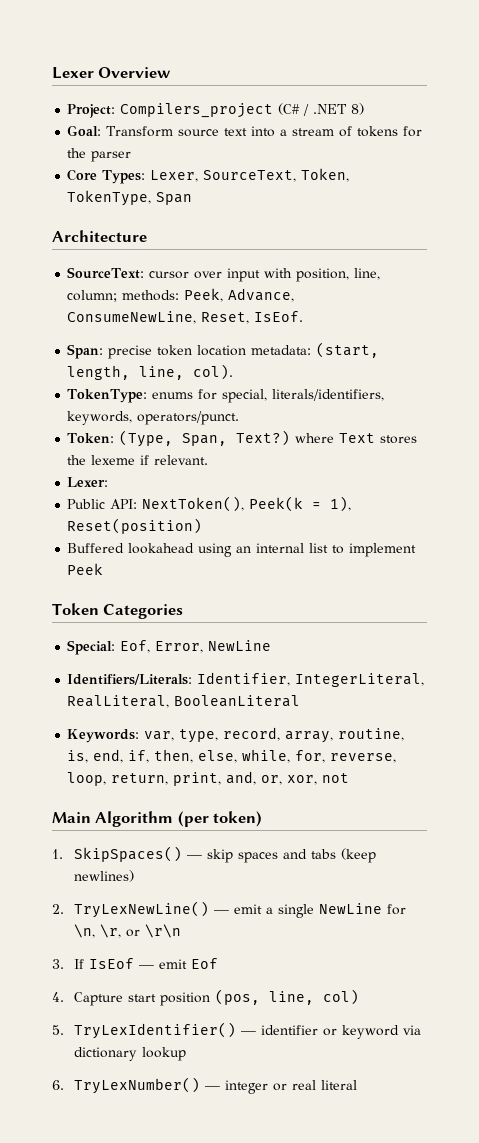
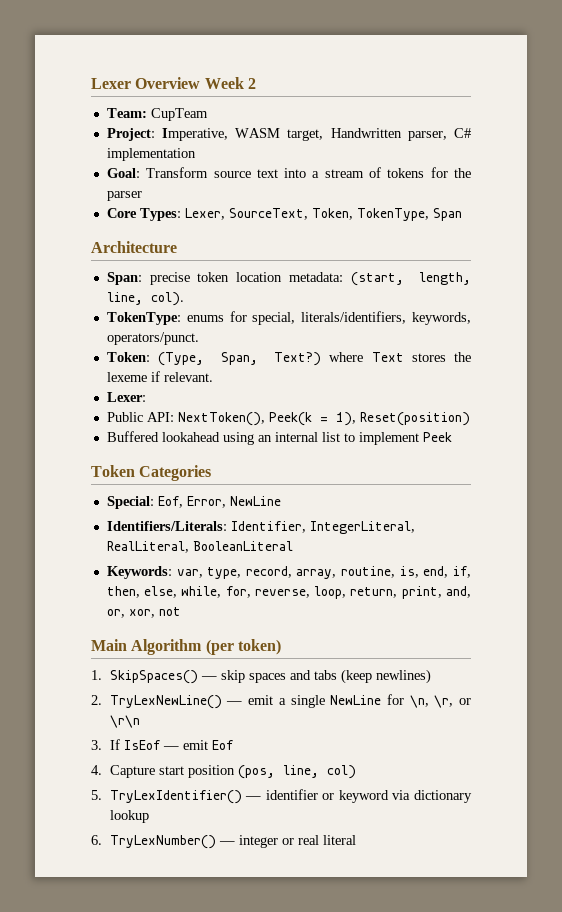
- Lexer Overview
- Project: Compilers_project (C# / .NET 8)
+ Lexer Overview Week 2
+ Team: CupTeam
+ Project: Imperative, WASM target, Handwritten parser, C# implementation
- SourceText: cursor over input with position, line, column; methods: Peek, Advance, ConsumeNewLine, Reset, IsEof.

